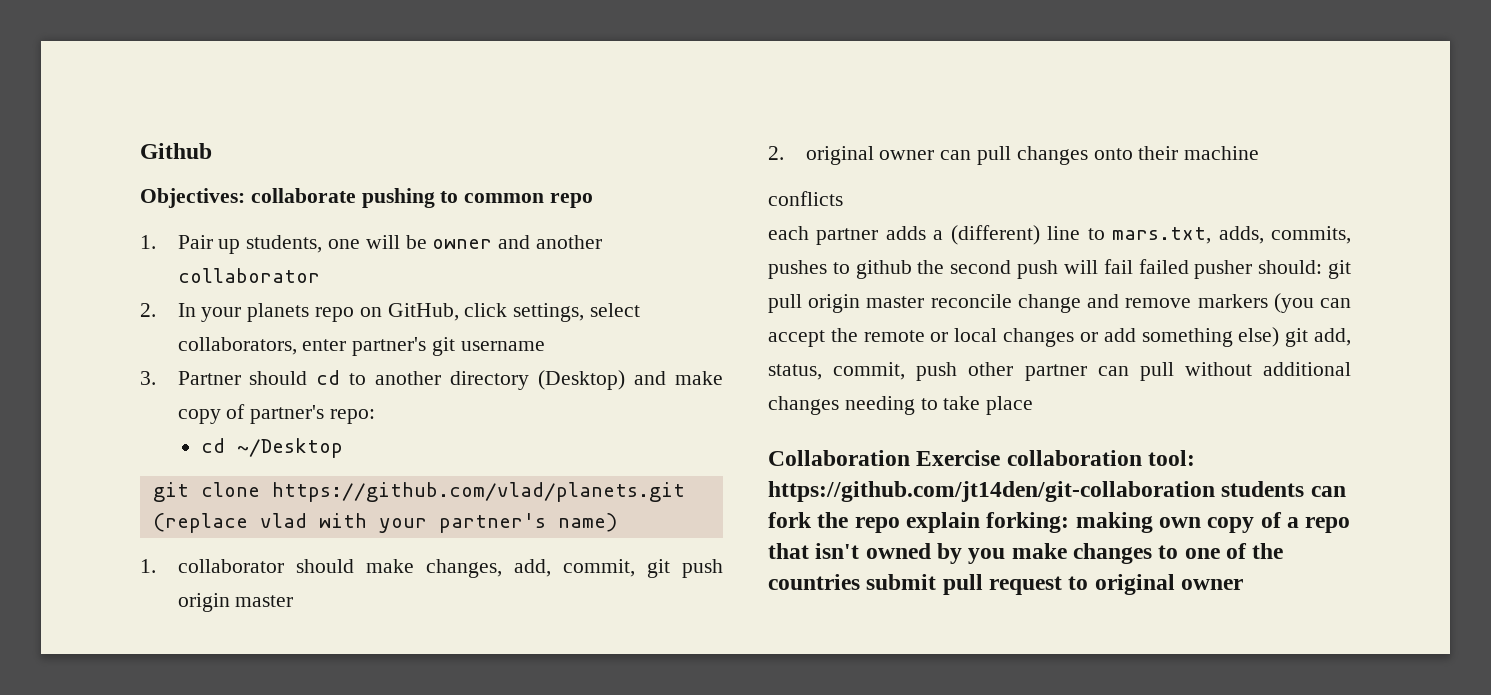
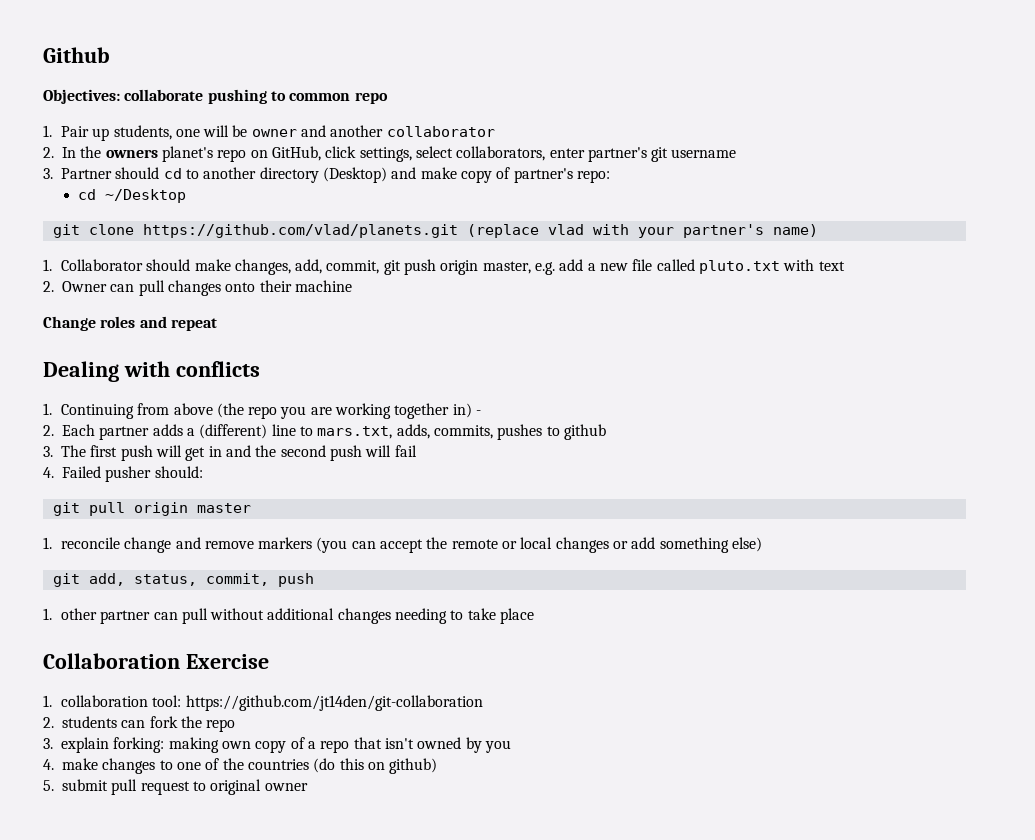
- 2. In your planets repo on GitHub, click settings, select collaborators, enter partner's git username
+ 2. In the owners planet's repo on GitHub, click settings, select collaborators, enter partner's git username
- 1. collaborator should make changes, add, commit, git push origin master
- 2. original owner can pull changes onto their machine
+ 1. Collaborator should make changes, add, commit, git push origin master, e.g. add a new file called pluto.txt with text
+ 2. Owner can pull changes onto their machine
- conflicts
- each partner adds a (different) line to mars.txt, adds, commits, pushes to github the second push will fail failed pusher should: git pull origin master reconcile change and remove markers (you can accept the remote or local changes or add something else) git add, status, commit, push other partner can pull without additional changes needing to take place
+ Change roles and repeat
+ Dealing with conflicts
+ 1. Continuing from above (the repo you are working together in) -
+ 2. Each partner adds a (different) line to mars.txt, adds, commits, pushes to github
+ 3. The first push will get in and the second push will fail
+ 4. Failed pusher should:
+ git pull origin master
+ 1. reconcile change and remove markers (you can accept the remote or local changes or add something else)
+ git add, status, commit, push
+ 1. other partner can pull without additional changes needing to take place
- Collaboration Exercise collaboration tool: https://github.com/jt14den/git-collaboration students can fork the repo explain forking: making own copy of a repo that isn't owned by you make changes to one of the countries submit pull request to original owner
+ Collaboration Exercise
+ 1. collaboration tool: https://github.com/jt14den/git-collaboration
+ 2. students can fork the repo
+ 3. explain forking: making own copy of a repo that isn't owned by you
+ 4. make changes to one of the countries (do this on github)
+ 5. submit pull request to original owner

